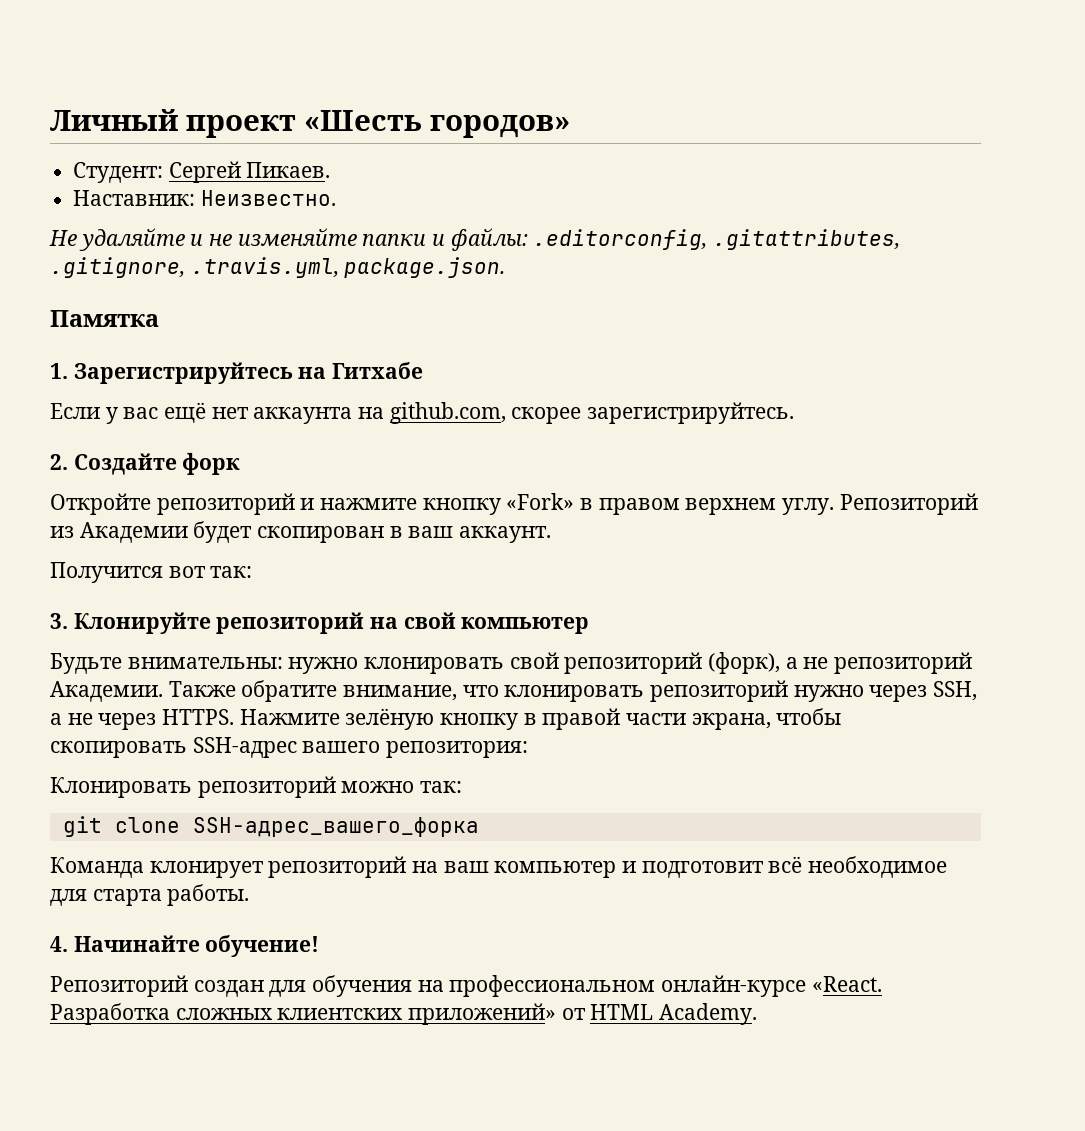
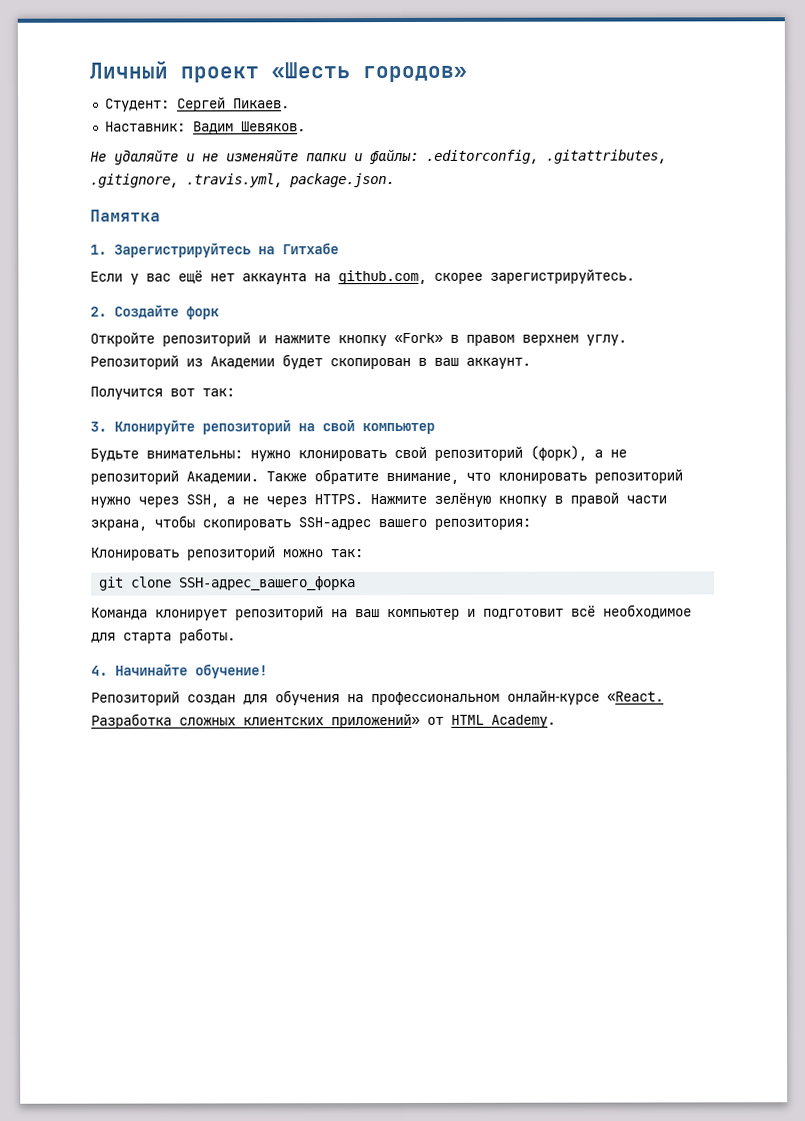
- Наставник: Неизвестно.
+ Наставник: Вадим Шевяков.

